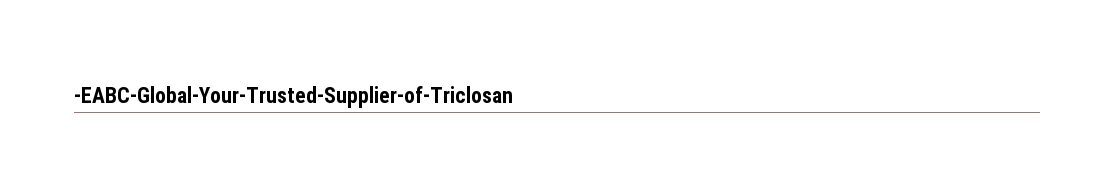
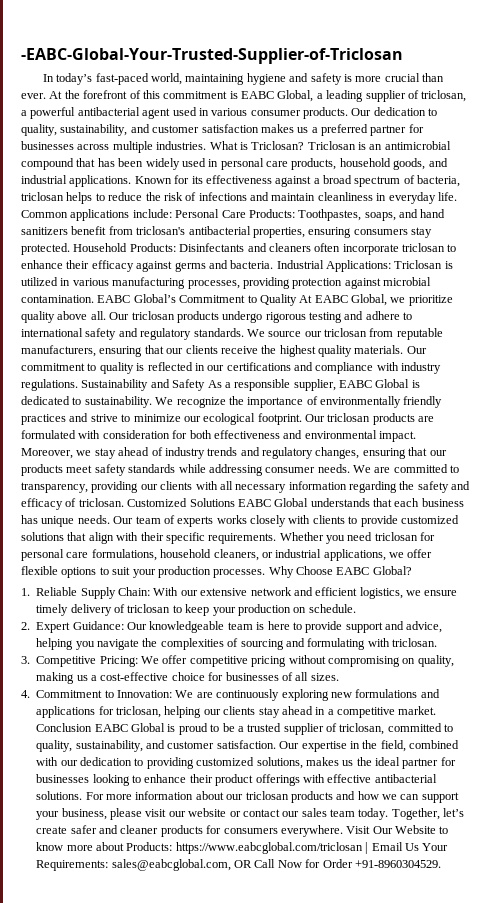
+ In today’s fast-paced world, maintaining hygiene and safety is more crucial than ever. At the forefront of this commitment is EABC Global, a leading supplier of triclosan, a powerful antibacterial agent used in various consumer products. Our dedication to quality, sustainability, and customer satisfaction makes us a preferred partner for businesses across multiple industries. What is Triclosan? Triclosan is an antimicrobial compound that has been widely used in personal care products, household goods, and industrial applications. Known for its effectiveness against a broad spectrum of bacteria, triclosan helps to reduce the risk of infections and maintain cleanliness in everyday life. Common applications include: Personal Care Products: Toothpastes, soaps, and hand sanitizers benefit from triclosan's antibacterial properties, ensuring consumers stay protected. Household Products: Disinfectants and cleaners often incorporate triclosan to enhance their efficacy against germs and bacteria. Industrial Applications: Triclosan is utilized in various manufacturing processes, providing protection against microbial contamination. EABC Global’s Commitment to Quality At EABC Global, we prioritize quality above all. Our triclosan products undergo rigorous testing and adhere to international safety and regulatory standards. We source our triclosan from reputable manufacturers, ensuring that our clients receive the highest quality materials. Our commitment to quality is reflected in our certifications and compliance with industry regulations. Sustainability and Safety As a responsible supplier, EABC Global is dedicated to sustainability. We recognize the importance of environmentally friendly practices and strive to minimize our ecological footprint. Our triclosan products are formulated with consideration for both effectiveness and environmental impact. Moreover, we stay ahead of industry trends and regulatory changes, ensuring that our products meet safety standards while addressing consumer needs. We are committed to transparency, providing our clients with all necessary information regarding the safety and efficacy of triclosan. Customized Solutions EABC Global understands that each business has unique needs. Our team of experts works closely with clients to provide customized solutions that align with their specific requirements. Whether you need triclosan for personal care formulations, household cleaners, or industrial applications, we offer flexible options to suit your production processes. Why Choose EABC Global?
+ 1. Reliable Supply Chain: With our extensive network and efficient logistics, we ensure timely delivery of triclosan to keep your production on schedule.
+ 2. Expert Guidance: Our knowledgeable team is here to provide support and advice, helping you navigate the complexities of sourcing and formulating with triclosan.
+ 3. Competitive Pricing: We offer competitive pricing without compromising on quality, making us a cost-effective choice for businesses of all sizes.
+ 4. Commitment to Innovation: We are continuously exploring new formulations and applications for triclosan, helping our clients stay ahead in a competitive market. Conclusion EABC Global is proud to be a trusted supplier of triclosan, committed to quality, sustainability, and customer satisfaction. Our expertise in the field, combined with our dedication to providing customized solutions, makes us the ideal partner for businesses looking to enhance their product offerings with effective antibacterial solutions. For more information about our triclosan products and how we can support your business, please visit our website or contact our sales team today. Together, let’s create safer and cleaner products for consumers everywhere. Visit Our Website to know more about Products: https://www.eabcglobal.com/triclosan | Email Us Your Requirements: sales@eabcglobal.com, OR Call Now for Order +91-8960304529.

